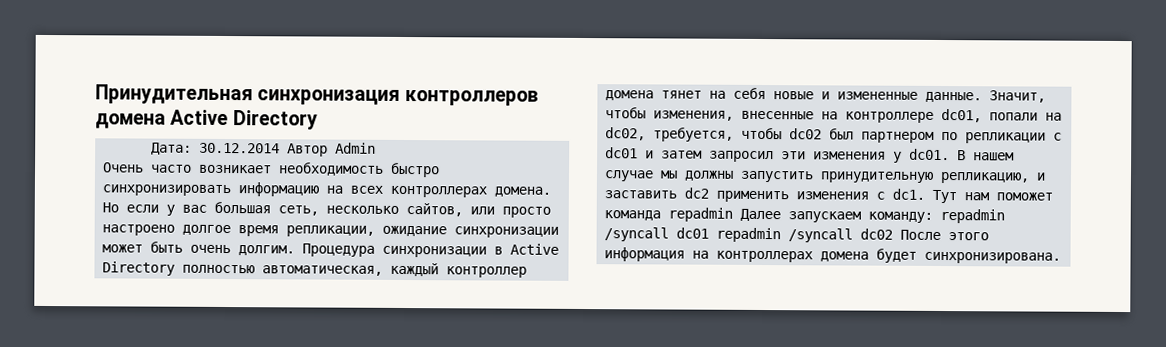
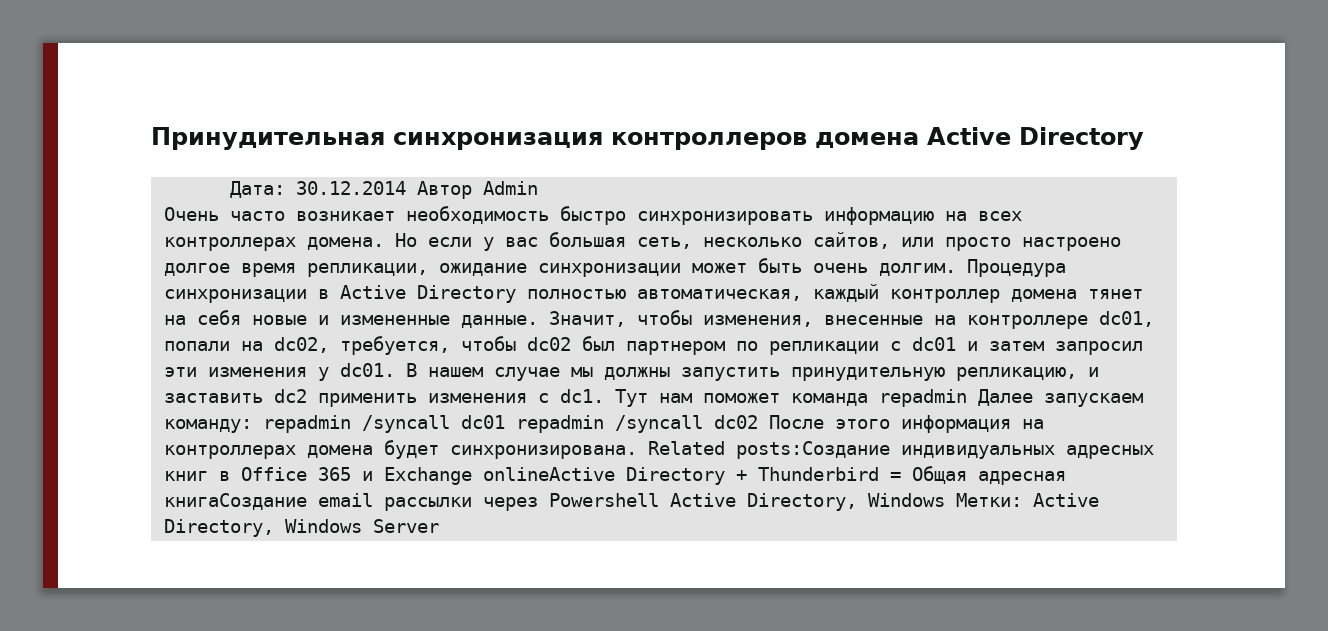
+ Related posts:Создание индивидуальных адресных книг в Office 365 и Exchange onlineActive Directory + Thunderbird = Общая адресная книгаСоздание email рассылки через Powershell Active Directory, Windows Метки: Active Directory, Windows Server

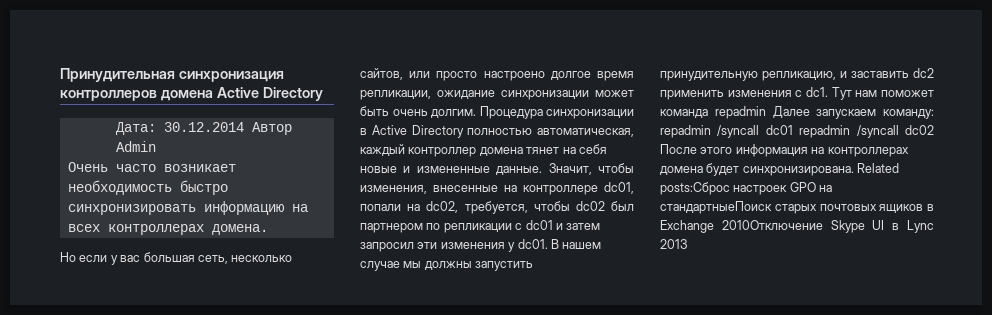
- Очень часто возникает необходимость быстро синхронизировать информацию на всех контроллерах домена. Но если у вас большая сеть, несколько сайтов, или просто настроено долгое время репликации, ожидание синхронизации может быть очень долгим.
+ Очень часто возникает необходимость быстро синхронизировать информацию на всех контроллерах домена.
+ Но если у вас большая сеть, несколько сайтов, или просто настроено долгое время репликации, ожидание синхронизации может быть очень долгим.
- Related posts:Создание индивидуальных адресных книг в Office 365 и Exchange onlineActive Directory + Thunderbird = Общая адресная книгаСоздание email рассылки через Powershell Active Directory, Windows Метки: Active Directory, Windows Server
+ Related posts:Сброс настроек GPO на стандартныеПоиск старых почтовых ящиков в Exchange 2010Отключение Skype UI в Lync 2013

